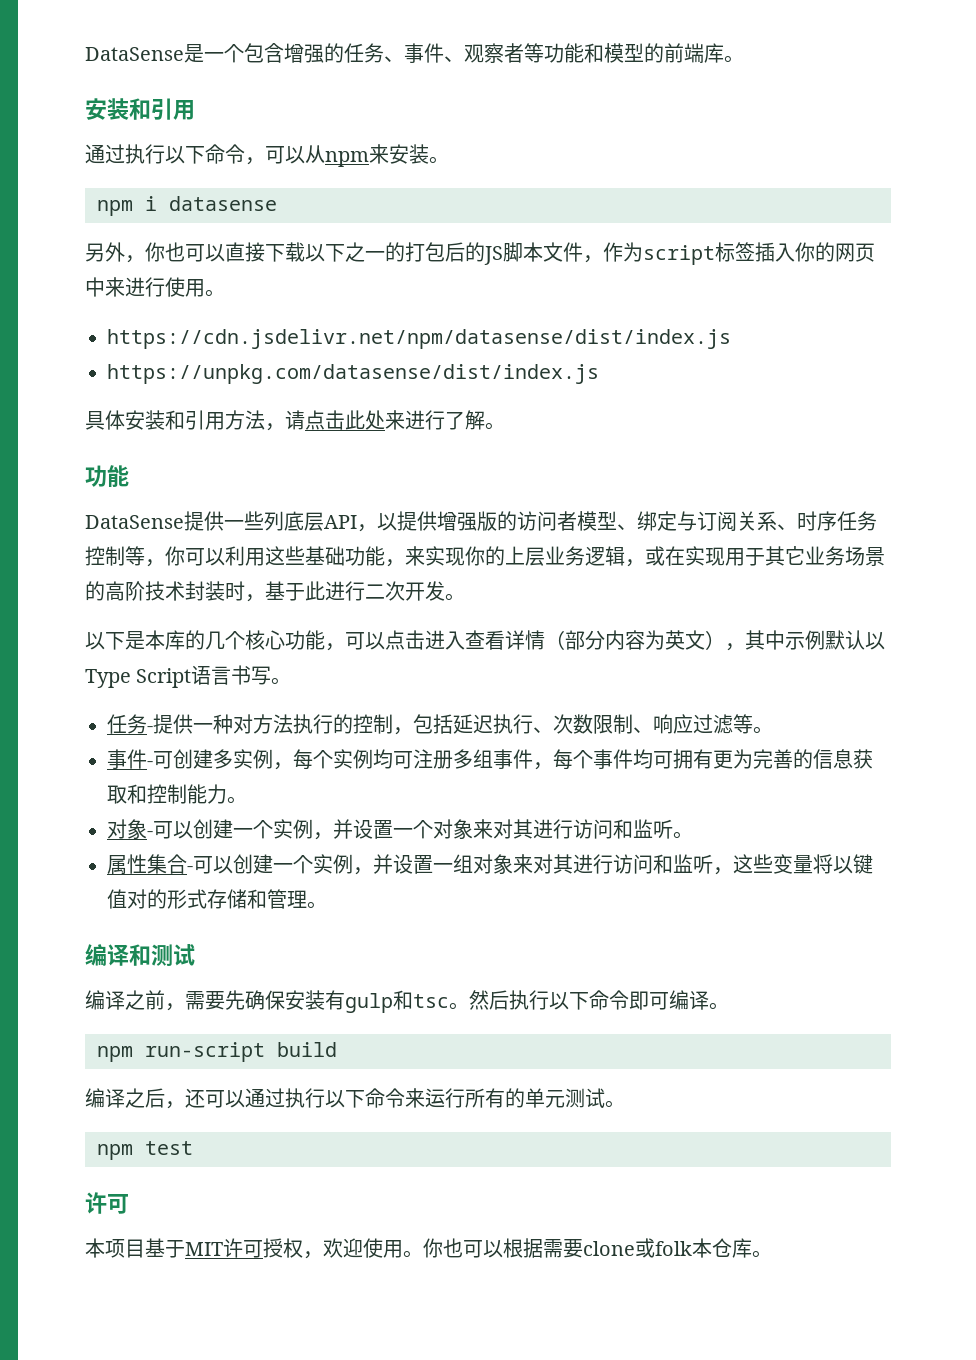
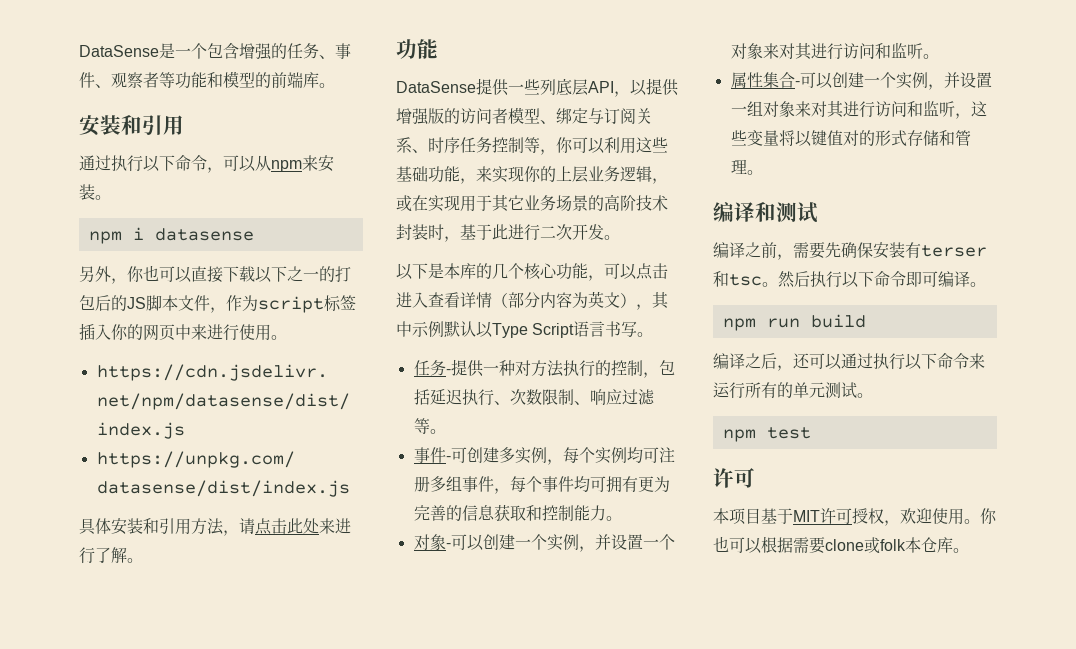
- 编译之前，需要先确保安装有gulp和tsc。
+ 编译之前，需要先确保安装有terser和tsc。
- npm run-script build
+ npm run build

